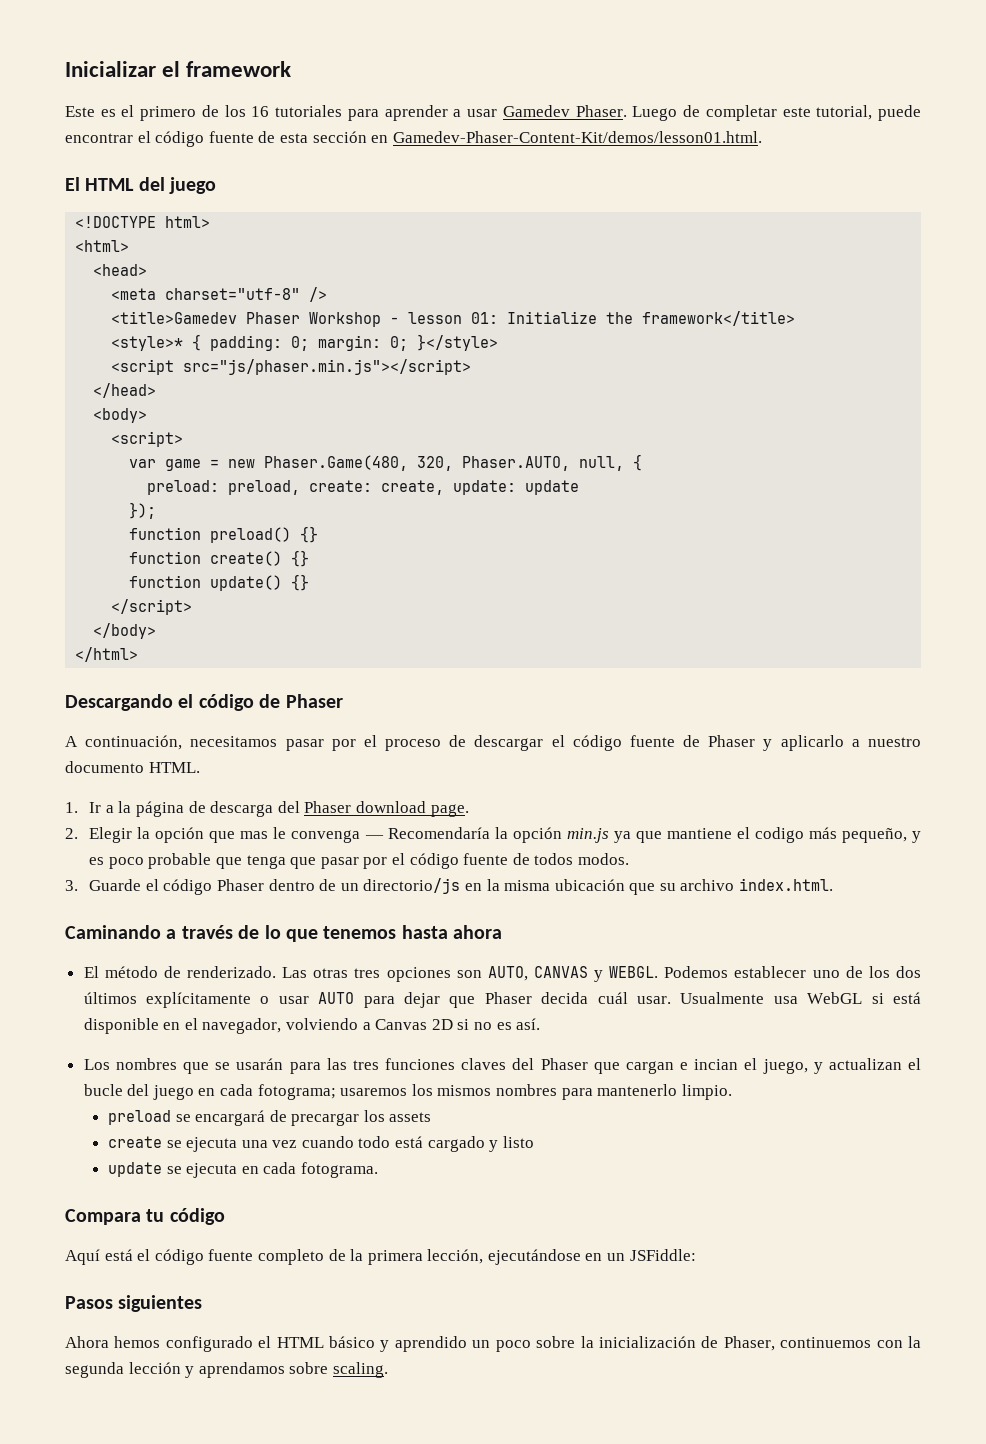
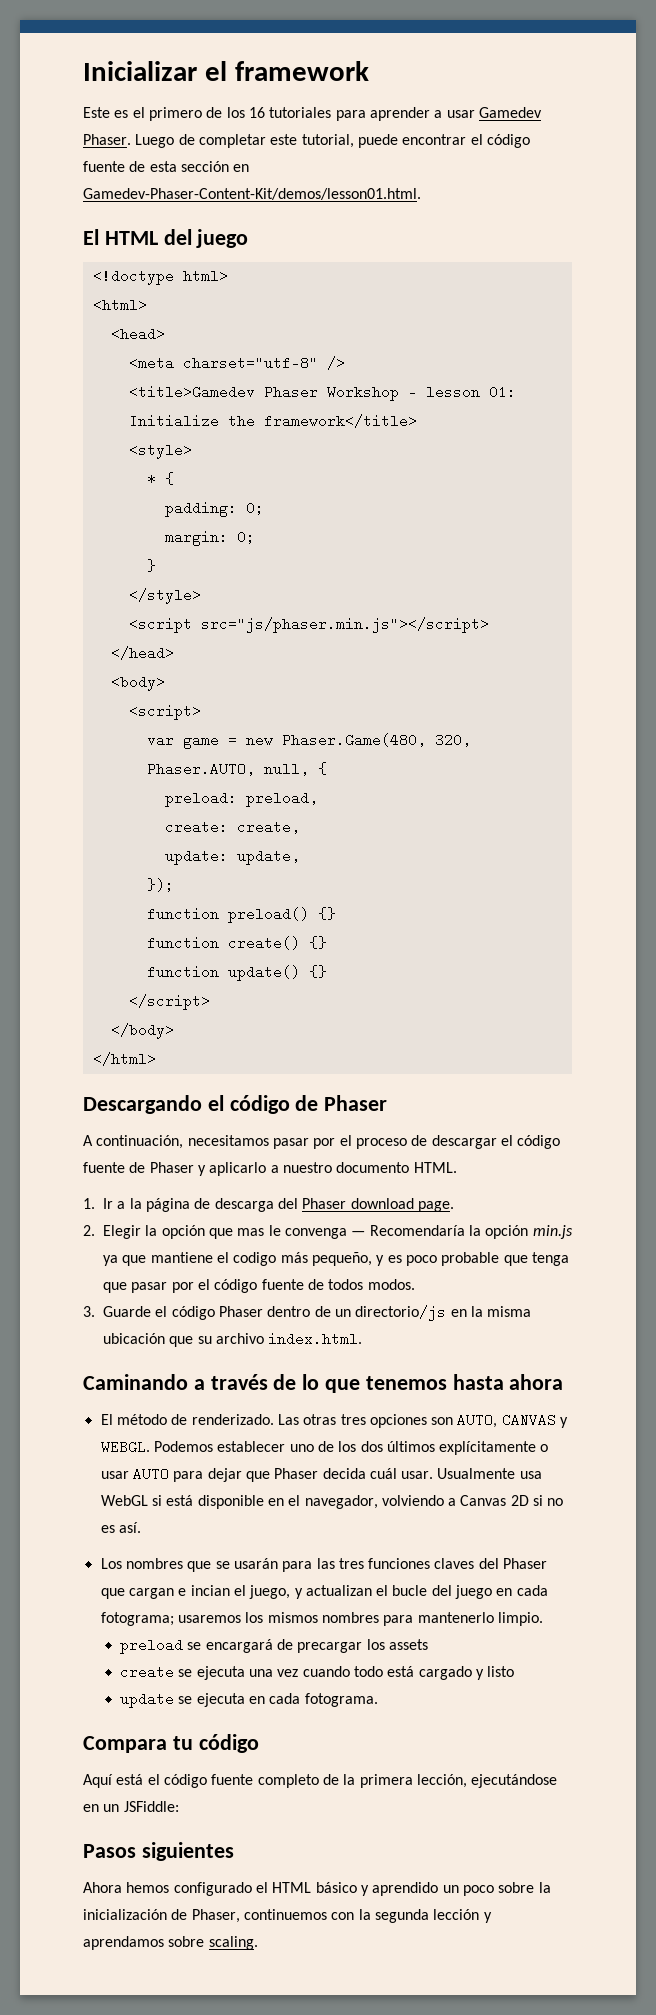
- <!DOCTYPE html>
+ <!doctype html>
- <style>* { padding: 0; margin: 0; }</style>
+ <style>
+ * {
+ padding: 0;
+ margin: 0;
+ }
+ </style>
- preload: preload, create: create, update: update
+ preload: preload,
+ create: create,
+ update: update,

